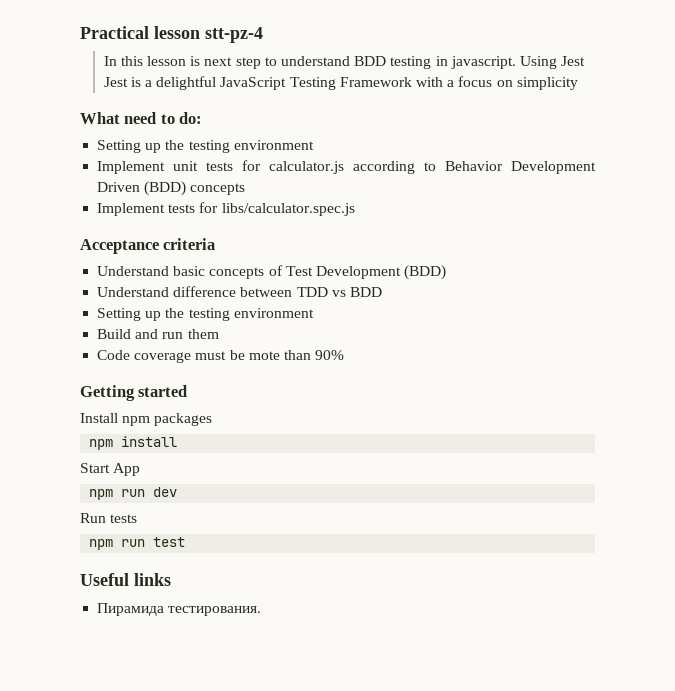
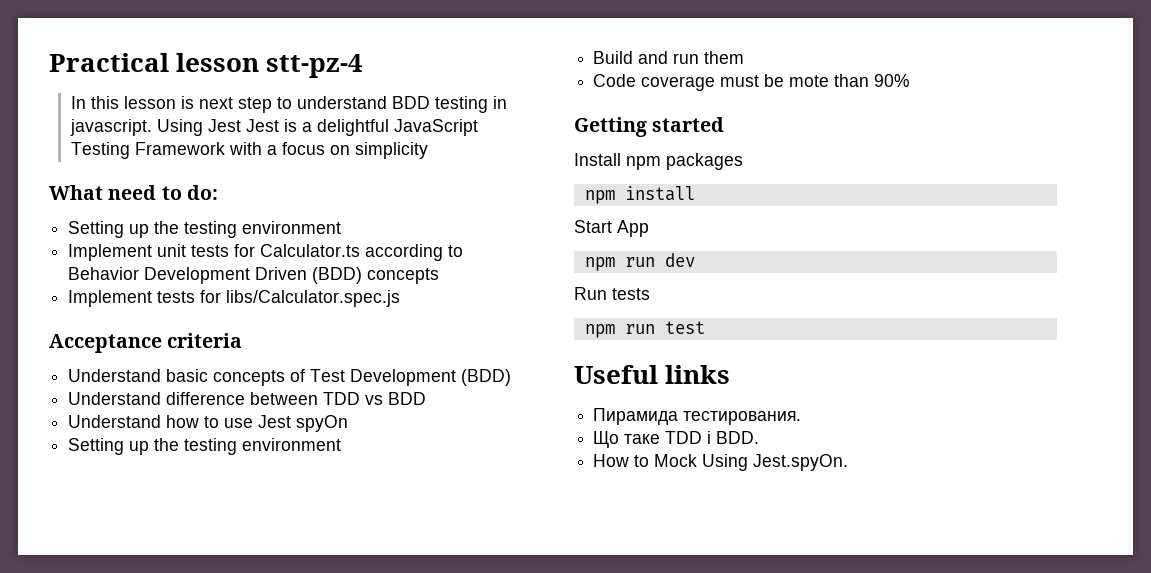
- Implement unit tests for calculator.js according to Behavior Development Driven (BDD) concepts
+ Implement unit tests for Calculator.ts according to Behavior Development Driven (BDD) concepts
- Implement tests for libs/calculator.spec.js
+ Implement tests for libs/Calculator.spec.js
+ Understand how to use Jest spyOn
+ Що таке TDD і BDD.
+ How to Mock Using Jest.spyOn.

